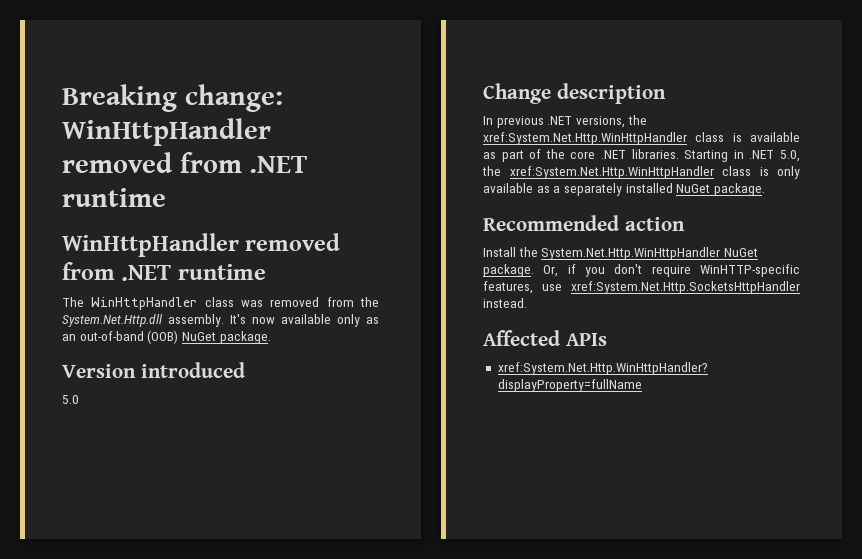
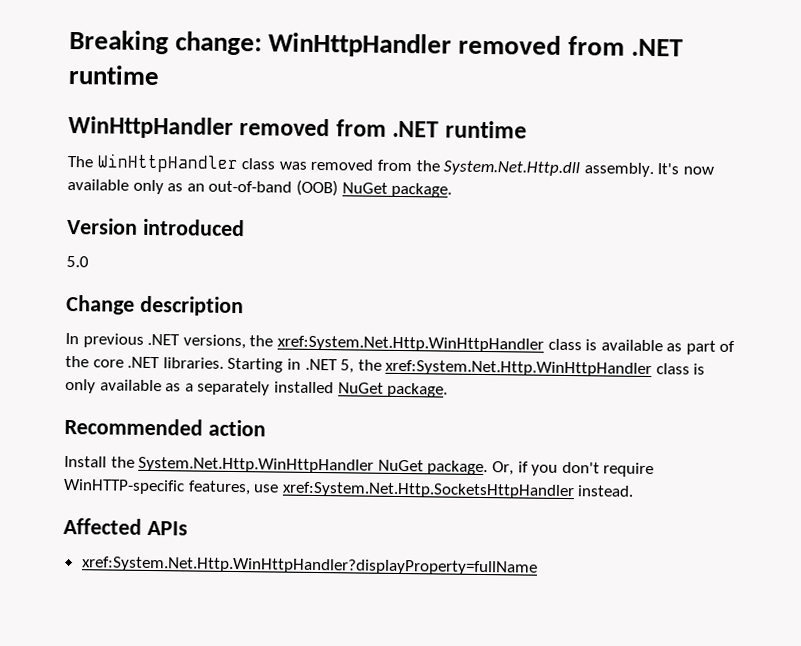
- Starting in .NET 5.0, the xref:System.Net.Http.WinHttpHandler class is only available as a separately installed NuGet package.
+ Starting in .NET 5, the xref:System.Net.Http.WinHttpHandler class is only available as a separately installed NuGet package.

